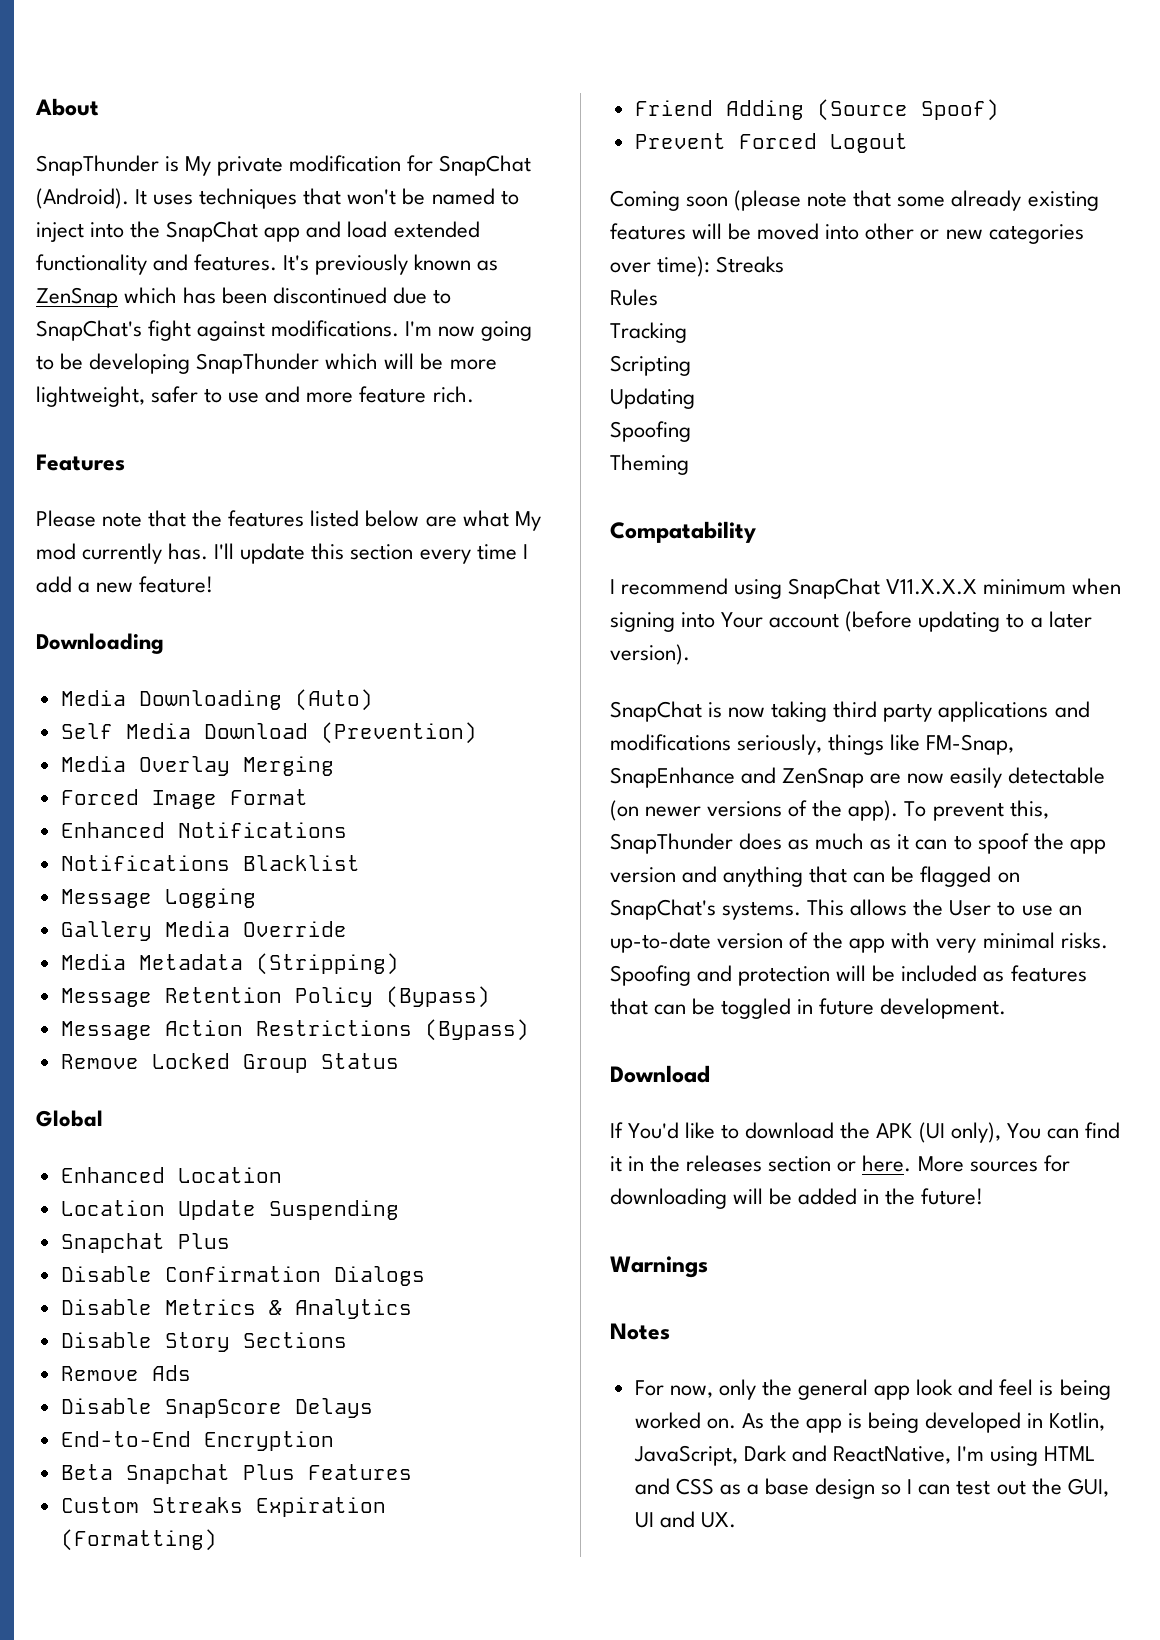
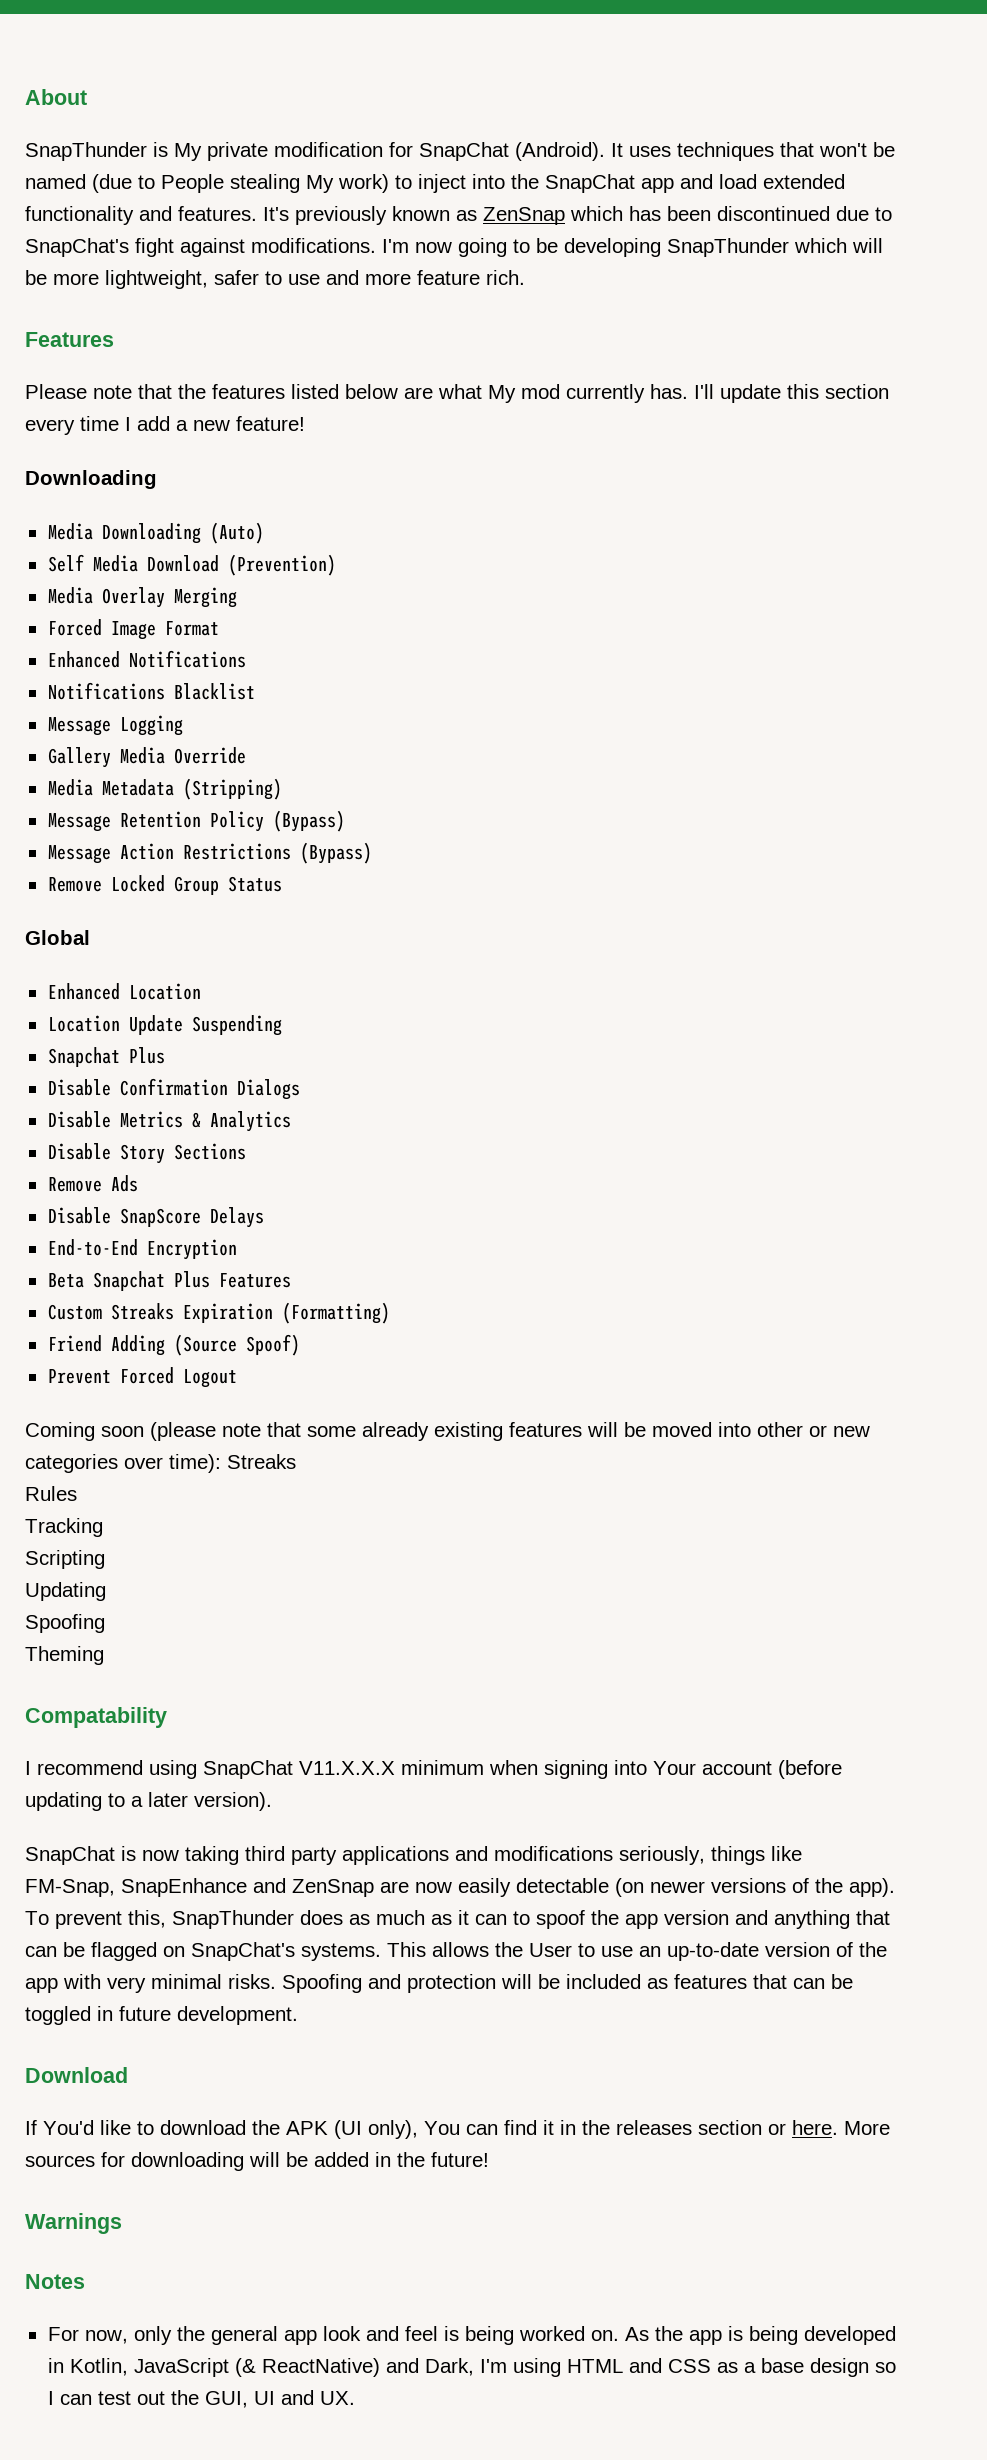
- It uses techniques that won't be named to inject into the SnapChat app and load extended functionality and features.
+ It uses techniques that won't be named (due to People stealing My work) to inject into the SnapChat app and load extended functionality and features.
- As the app is being developed in Kotlin, JavaScript, Dark and ReactNative, I'm using HTML and CSS as a base design so I can test out the GUI, UI and UX.
+ As the app is being developed in Kotlin, JavaScript (& ReactNative) and Dark, I'm using HTML and CSS as a base design so I can test out the GUI, UI and UX.

